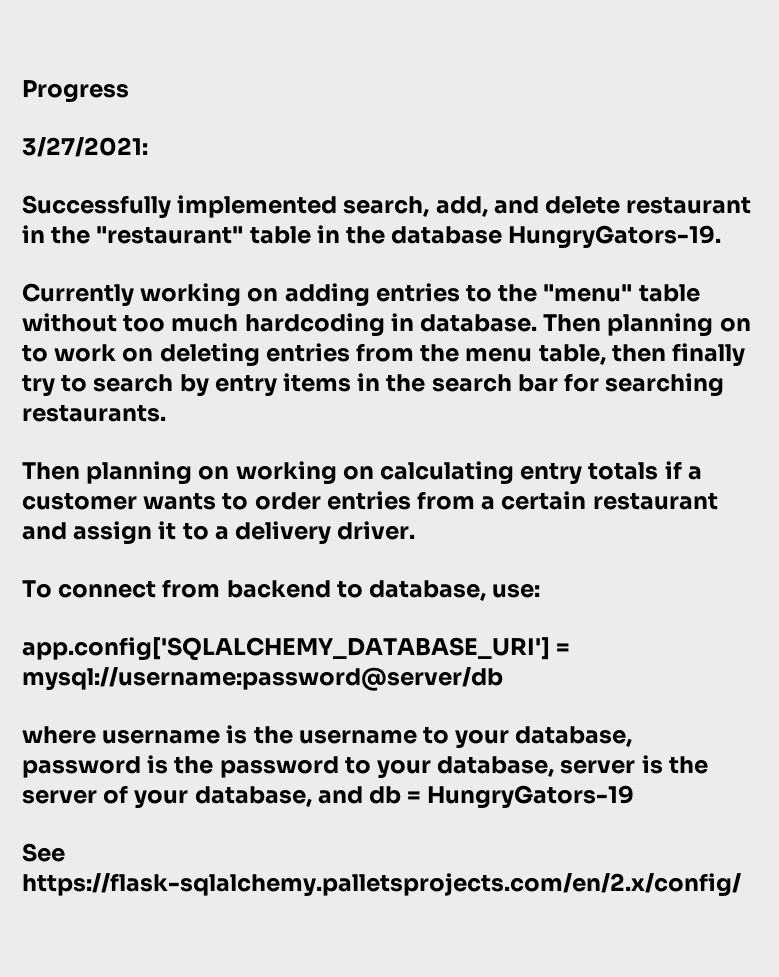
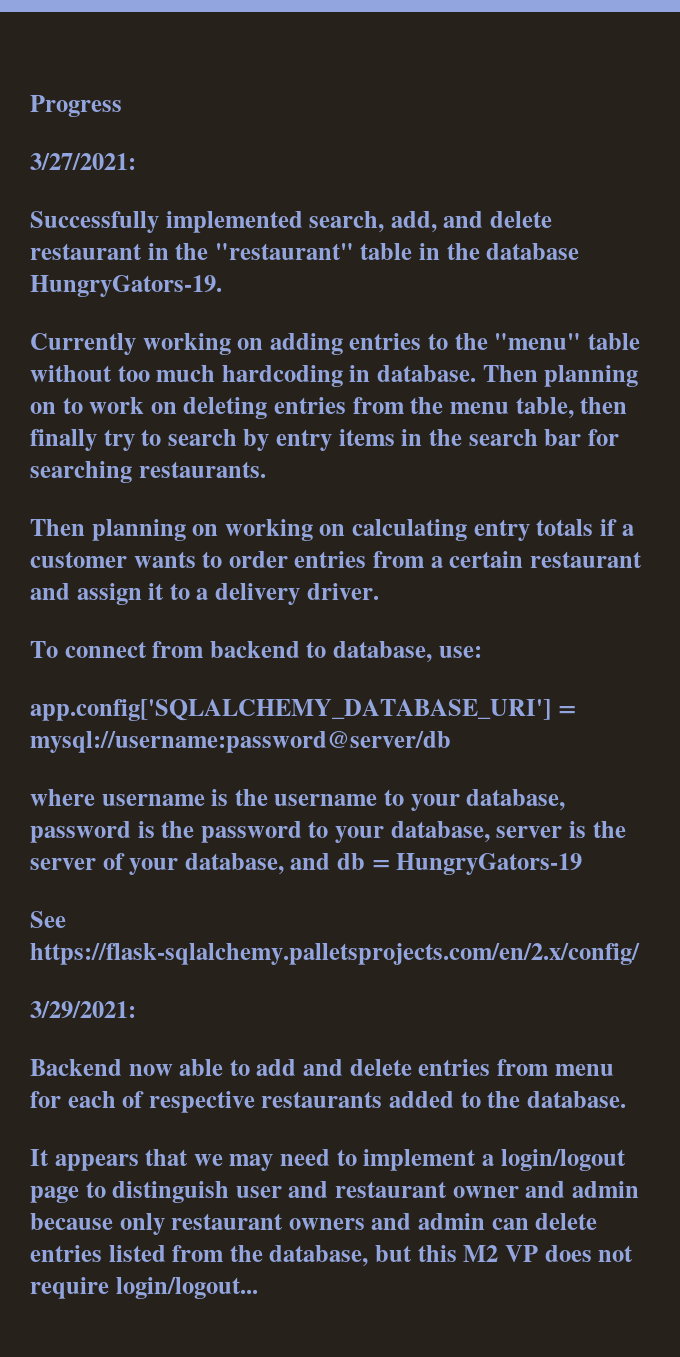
+ 3/29/2021:
+ Backend now able to add and delete entries from menu for each of respective restaurants added to the database.
+ It appears that we may need to implement a login/logout page to distinguish user and restaurant owner and admin because only restaurant owners and admin can delete entries listed from the database, but this M2 VP does not require login/logout...

